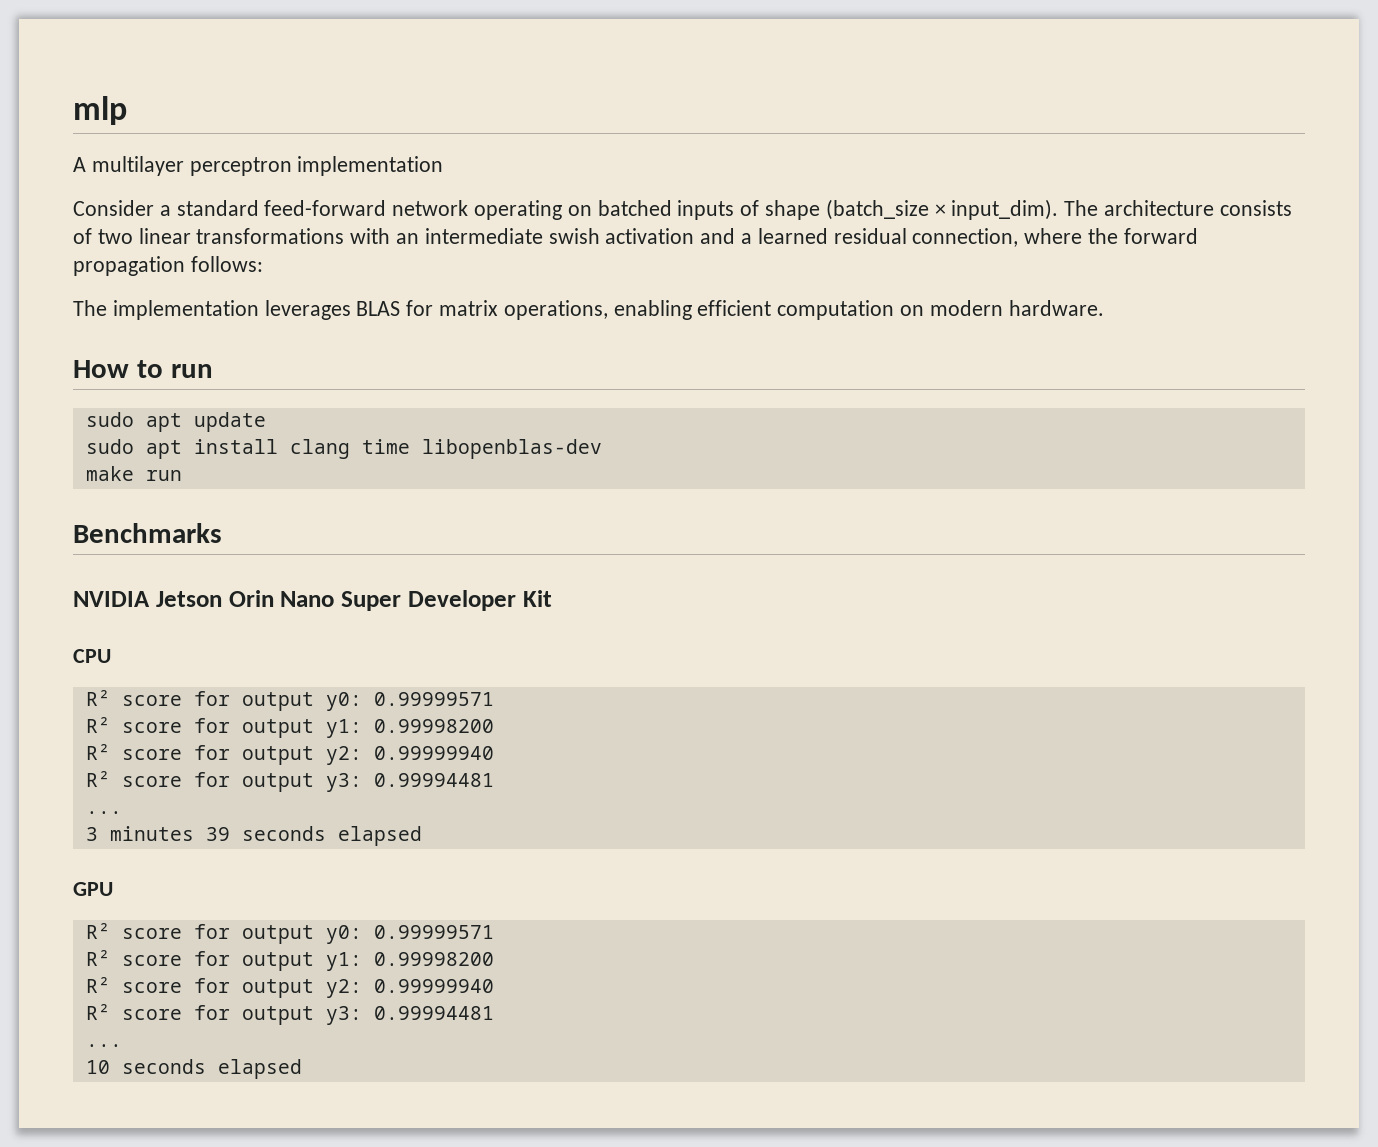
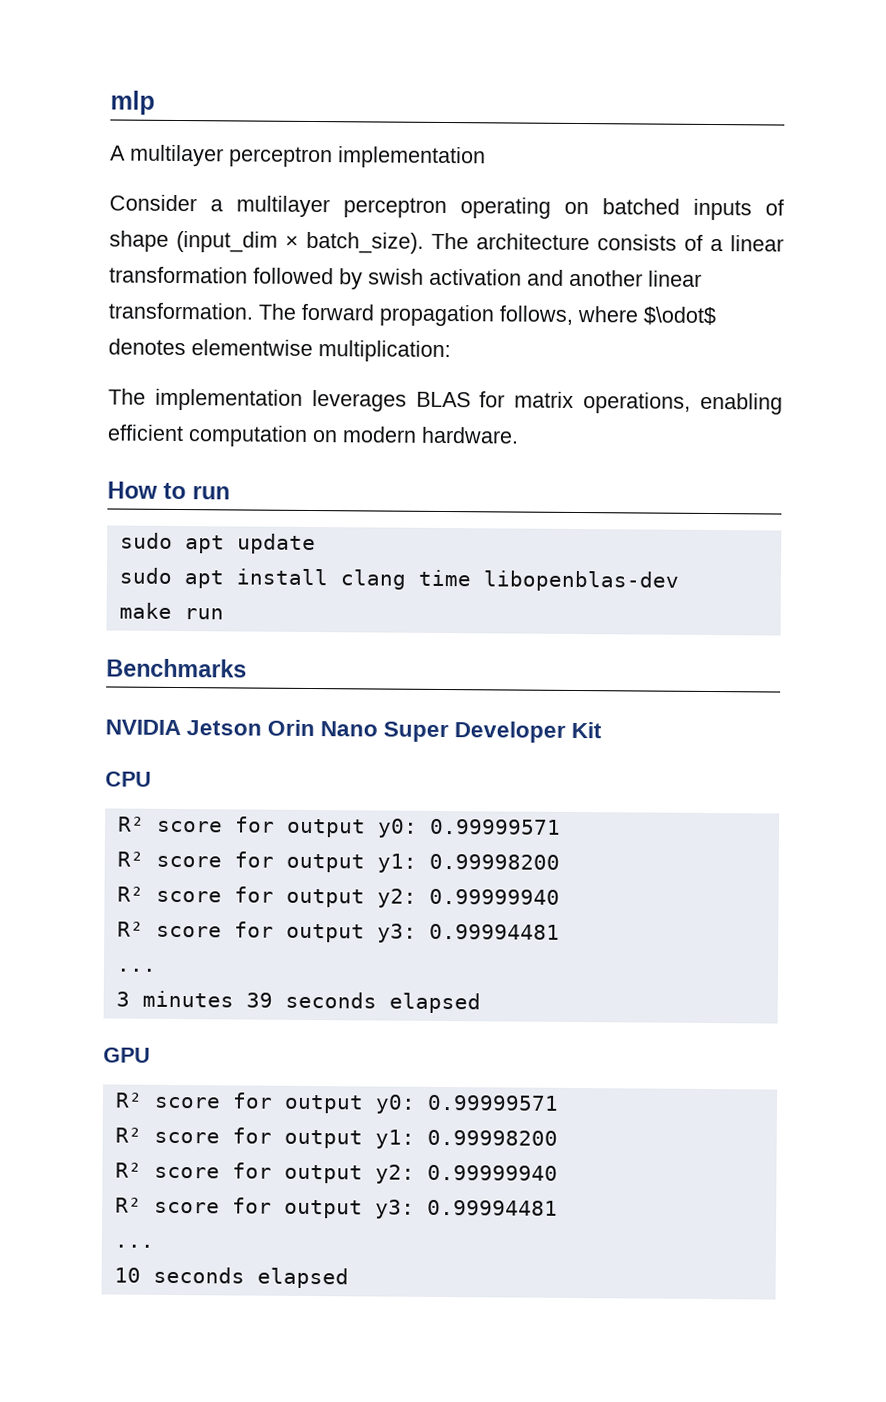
- Consider a standard feed-forward network operating on batched inputs of shape (batch_size × input_dim).
+ Consider a multilayer perceptron operating on batched inputs of shape (input_dim × batch_size).
- The architecture consists of two linear transformations with an intermediate swish activation and a learned residual connection, where the forward propagation follows:
+ The architecture consists of a linear transformation followed by swish activation and another linear transformation. The forward propagation follows, where $\odot$ denotes elementwise multiplication:

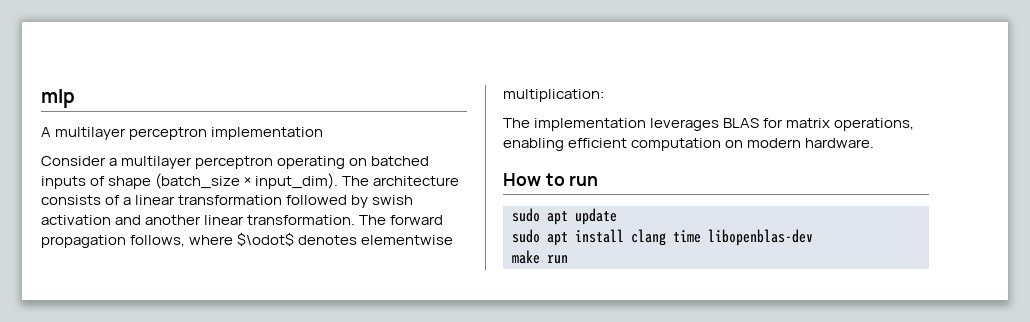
- Consider a multilayer perceptron operating on batched inputs of shape (input_dim × batch_size).
+ Consider a multilayer perceptron operating on batched inputs of shape (batch_size × input_dim).
- Benchmarks
- NVIDIA Jetson Orin Nano Super Developer Kit
- CPU
- R² score for output y0: 0.99999571
- R² score for output y1: 0.99998200
- R² score for output y2: 0.99999940
- R² score for output y3: 0.99994481
- ...
- 3 minutes 39 seconds elapsed
- GPU
- R² score for output y0: 0.99999571
- R² score for output y1: 0.99998200
- R² score for output y2: 0.99999940
- R² score for output y3: 0.99994481
- ...
- 10 seconds elapsed

